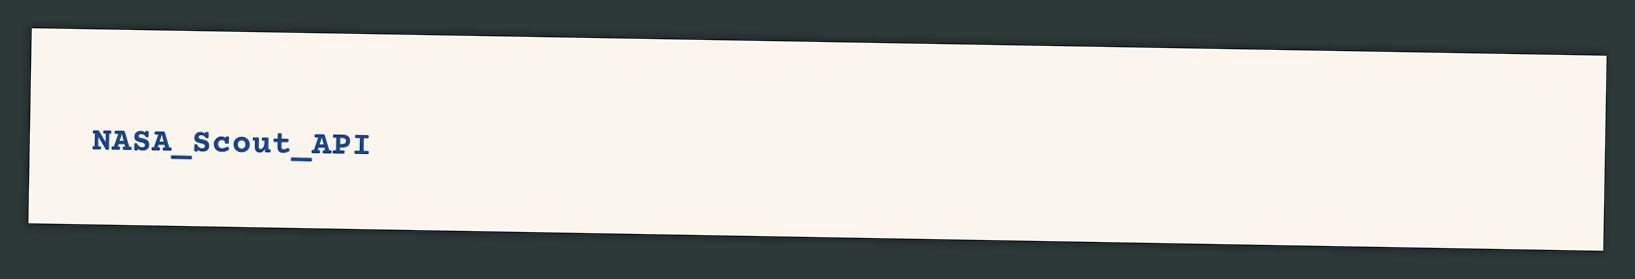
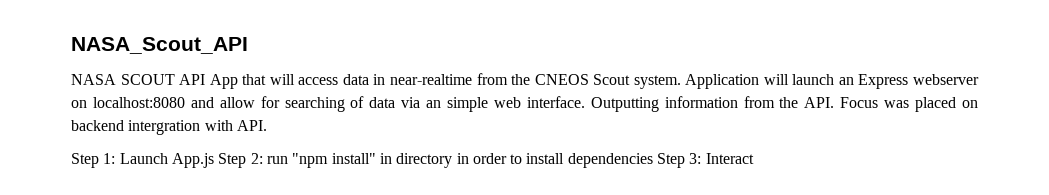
+ NASA SCOUT API App that will access data in near-realtime from the CNEOS Scout system. Application will launch an Express webserver on localhost:8080 and allow for searching of data via an simple web interface. Outputting information from the API. Focus was placed on backend intergration with API.
+ Step 1: Launch App.js Step 2: run "npm install" in directory in order to install dependencies Step 3: Interact

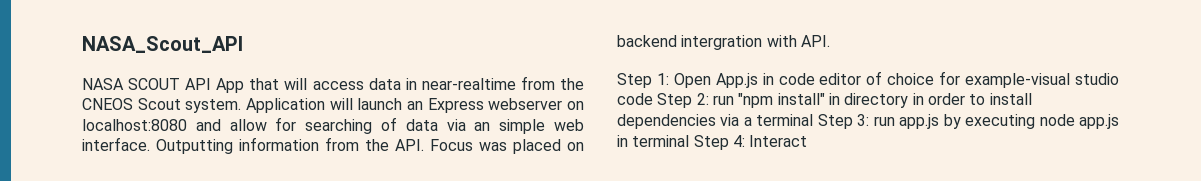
- Step 1: Launch App.js Step 2: run "npm install" in directory in order to install dependencies Step 3: Interact
+ Step 1: Open App.js in code editor of choice for example-visual studio code Step 2: run "npm install" in directory in order to install dependencies via a terminal Step 3: run app.js by executing node app.js in terminal Step 4: Interact

